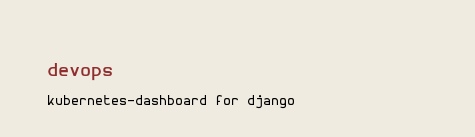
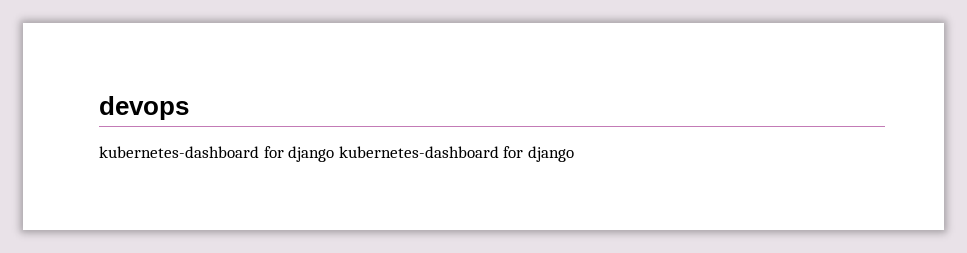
- kubernetes-dashboard for django
+ kubernetes-dashboard for django kubernetes-dashboard for django

